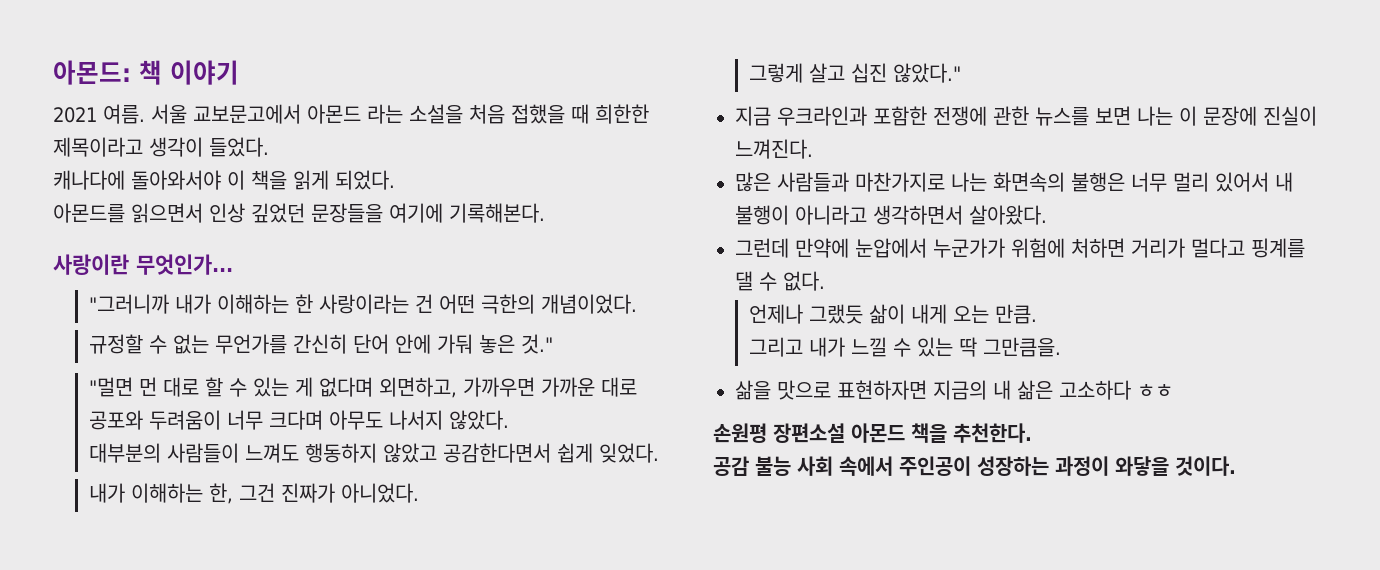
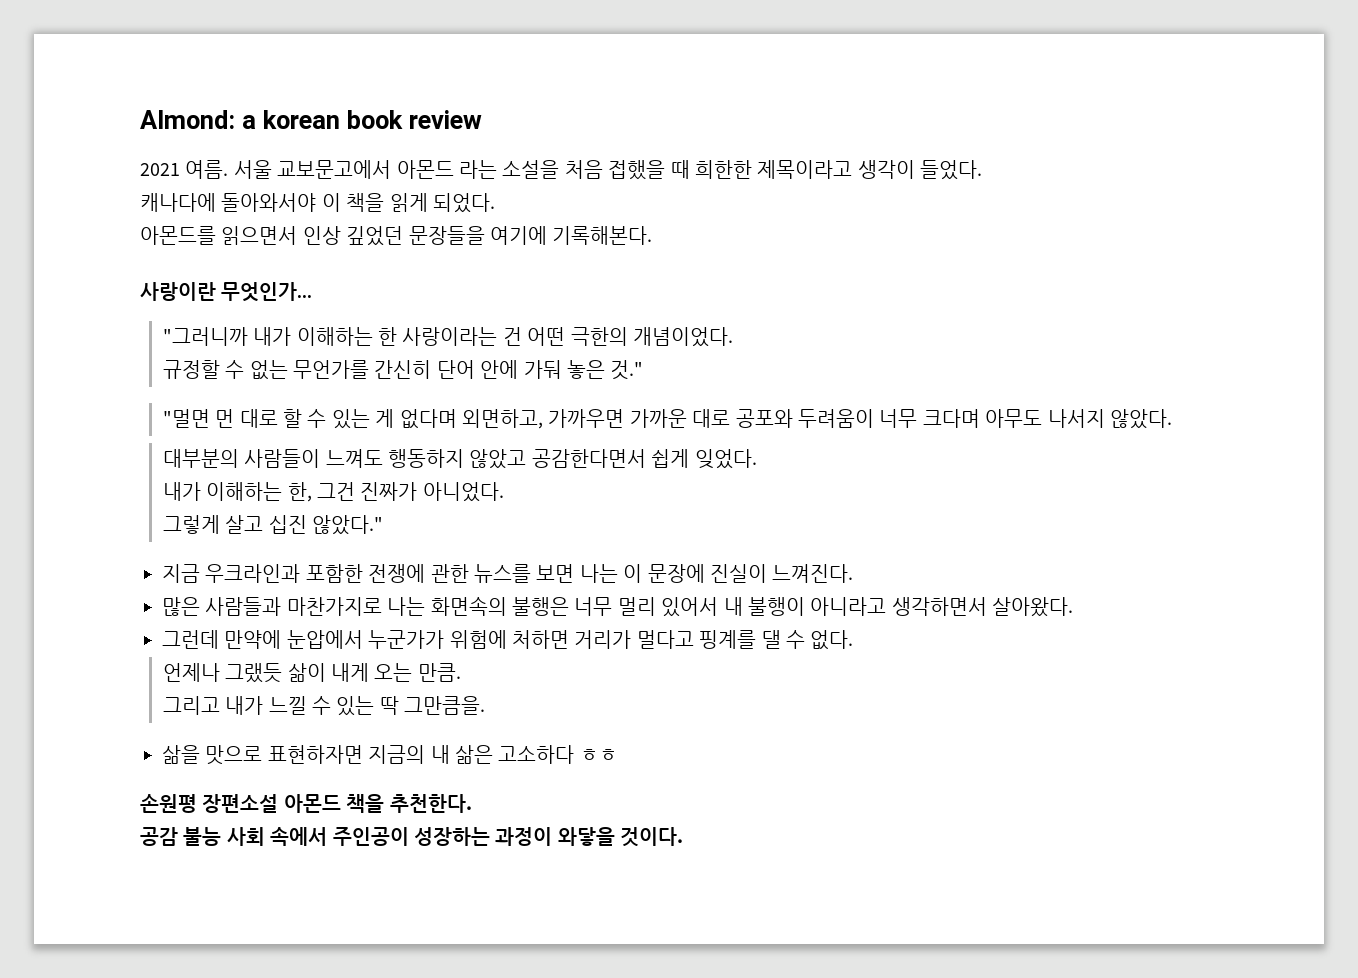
- 아몬드: 책 이야기
+ Almond: a korean book review

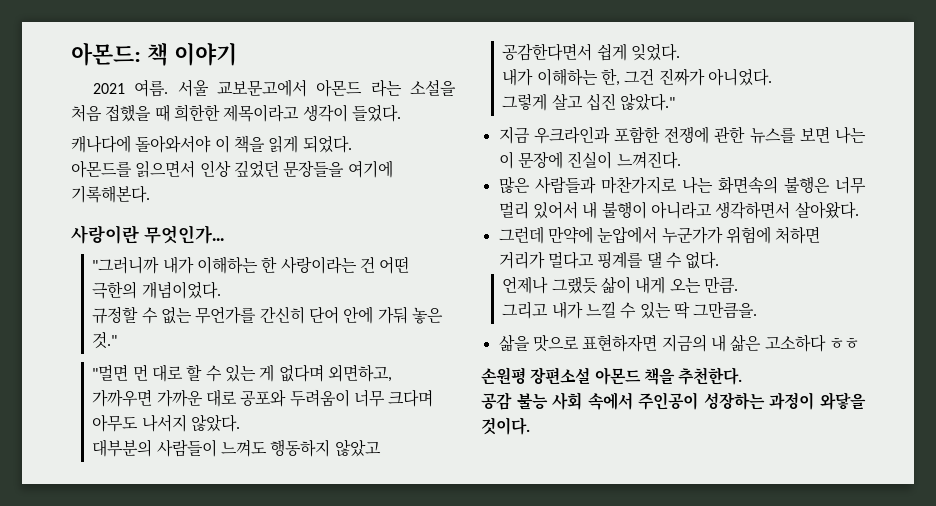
- Almond: a korean book review
+ 아몬드: 책 이야기

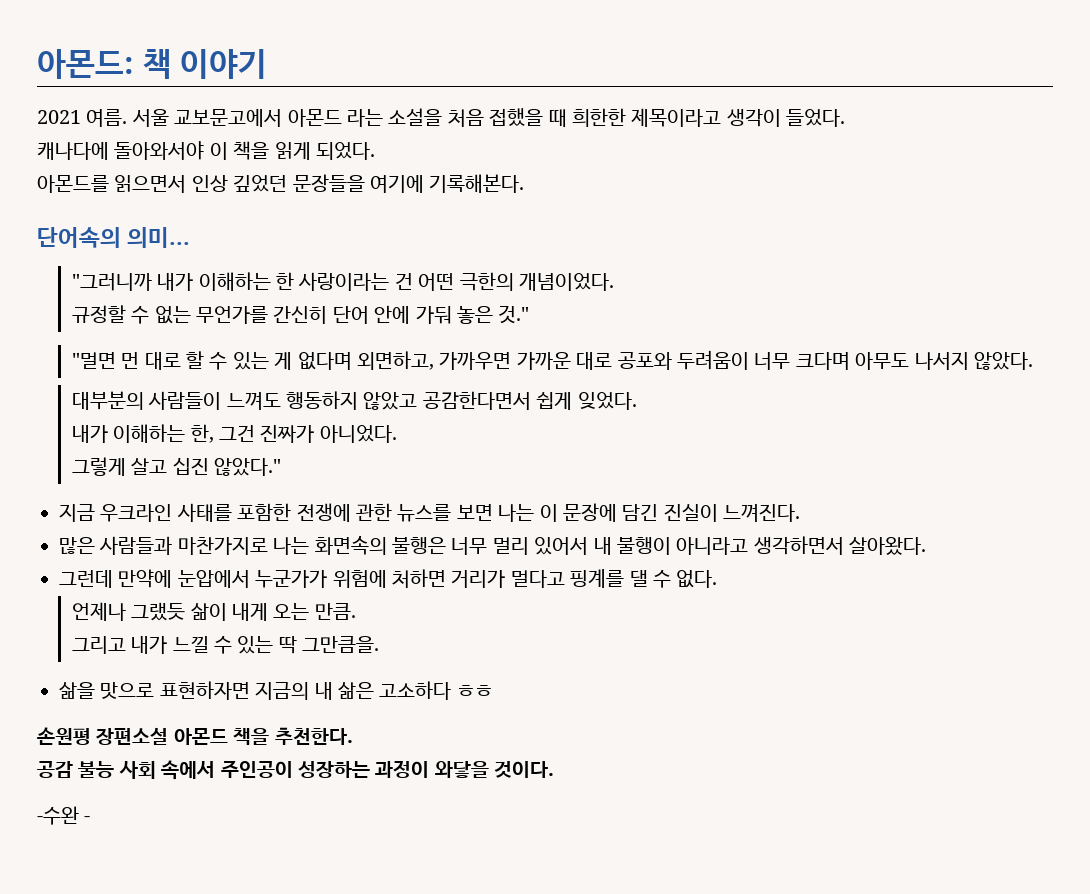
- 사랑이란 무엇인가...
+ 단어속의 의미...
- 지금 우크라인과 포함한 전쟁에 관한 뉴스를 보면 나는 이 문장에 진실이 느껴진다.
+ 지금 우크라인 사태를 포함한 전쟁에 관한 뉴스를 보면 나는 이 문장에 담긴 진실이 느껴진다.
+ -수완 -

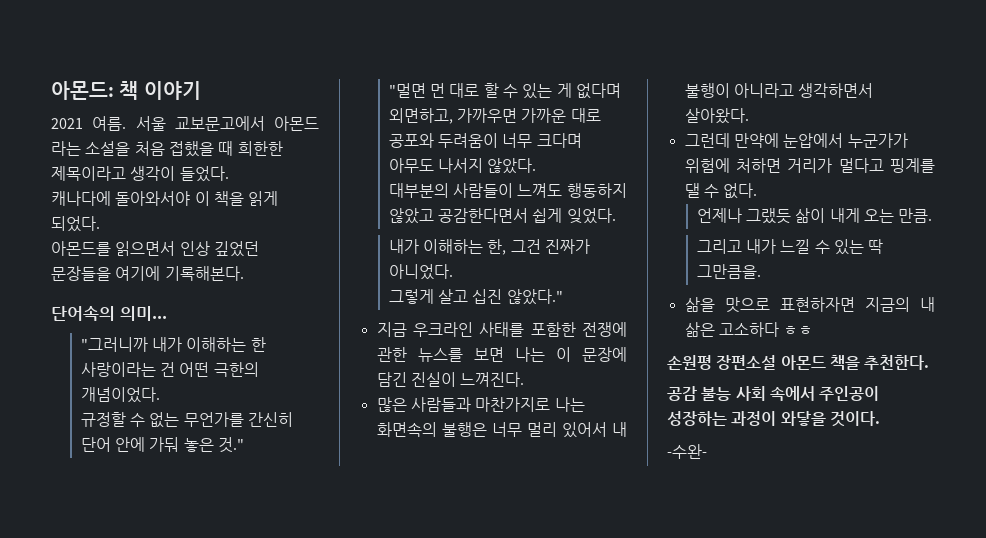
- -수완 -
+ -수완-

